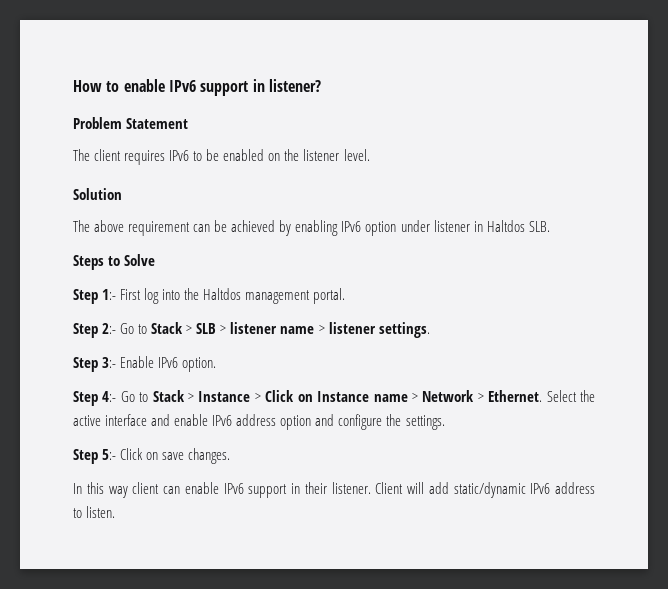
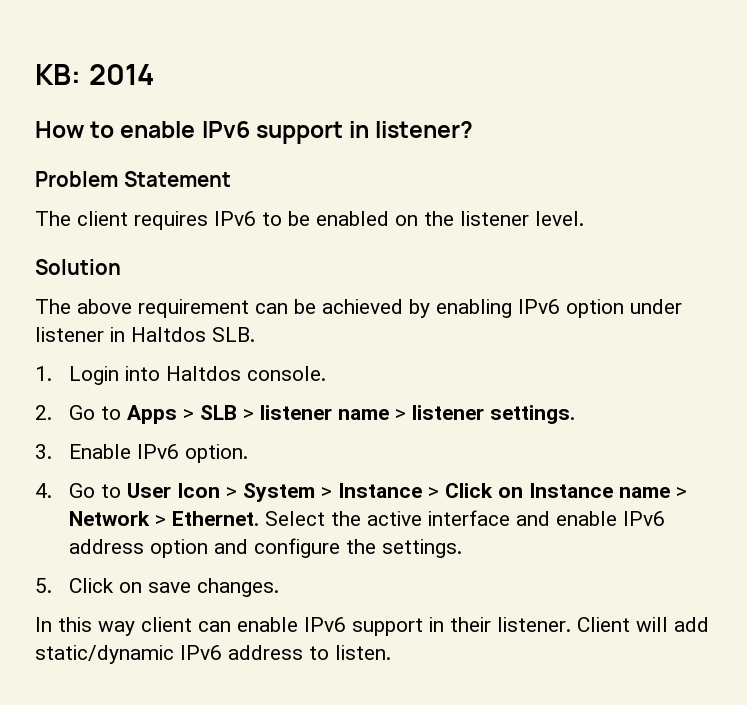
+ KB: 2014
- Steps to Solve
- Step 1:- First log into the Haltdos management portal.
- Step 2:- Go to Stack > SLB > listener name > listener settings.
+ 1. Login into Haltdos console.
+ 2. Go to Apps > SLB > listener name > listener settings.
- Step 3:- Enable IPv6 option.
+ 3. Enable IPv6 option.
- Step 4:- Go to Stack > Instance > Click on Instance name > Network > Ethernet.
+ 4. Go to User Icon > System > Instance > Click on Instance name > Network > Ethernet.
- Step 5:- Click on save changes.
+ 5. Click on save changes.

